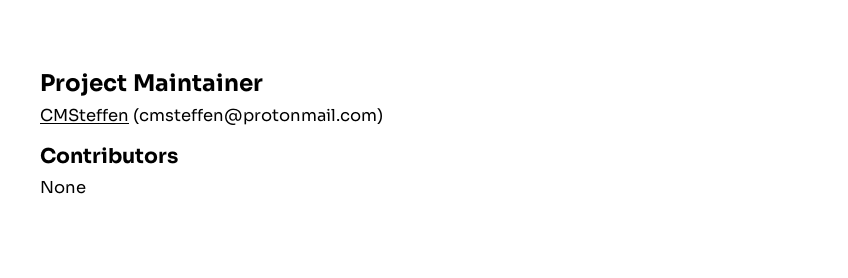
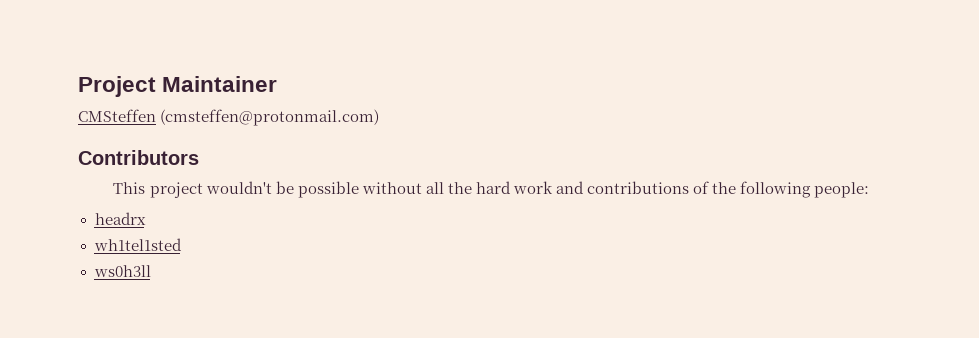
- None
+ This project wouldn't be possible without all the hard work and contributions of the following people:
+ headrx
+ wh1tel1sted
+ ws0h3ll

